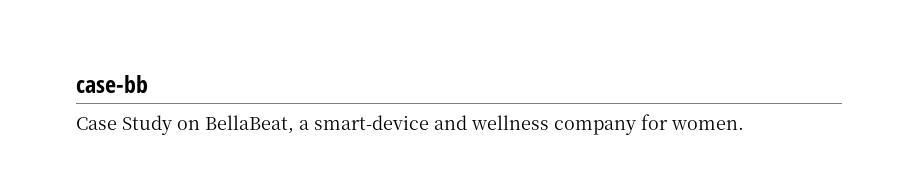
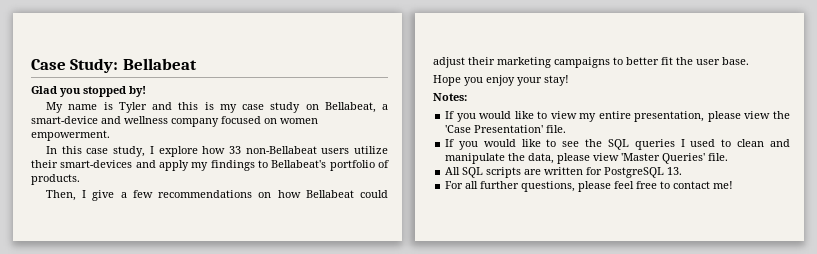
- case-bb
- Case Study on BellaBeat, a smart-device and wellness company for women.
+ Case Study: Bellabeat
+ Glad you stopped by!
+ My name is Tyler and this is my case study on Bellabeat, a smart-device and wellness company focused on women empowerment.
+ In this case study, I explore how 33 non-Bellabeat users utilize their smart-devices and apply my findings to Bellabeat's portfolio of products.
+ Then, I give a few recommendations on how Bellabeat could adjust their marketing campaigns to better fit the user base.
+ Hope you enjoy your stay!
+ Notes:
+ If you would like to view my entire presentation, please view the 'Case Presentation' file.
+ If you would like to see the SQL queries I used to clean and manipulate the data, please view 'Master Queries' file.
+ All SQL scripts are written for PostgreSQL 13.
+ For all further questions, please feel free to contact me!

